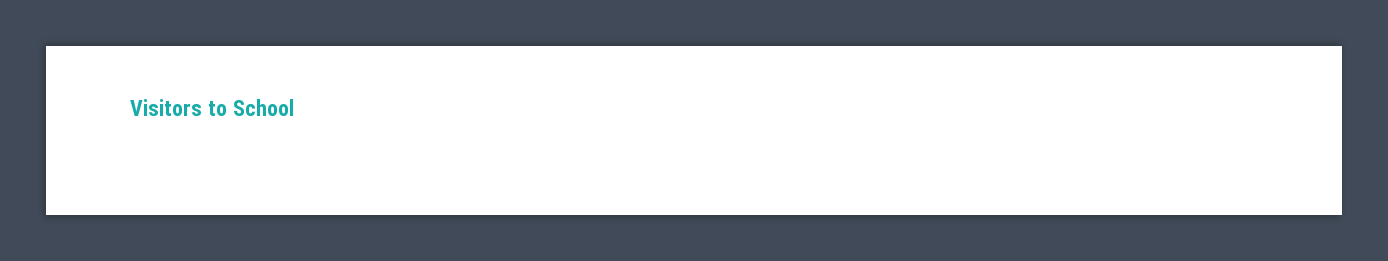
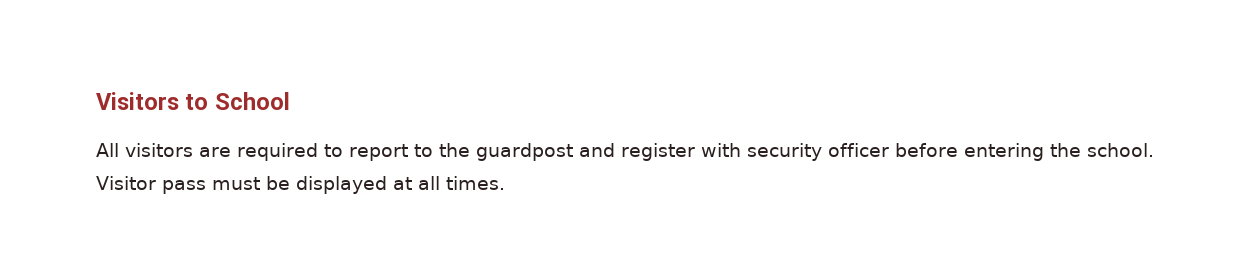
+ All visitors are required to report to the guardpost and register with security officer before entering the school.
+ Visitor pass must be displayed at all times.

